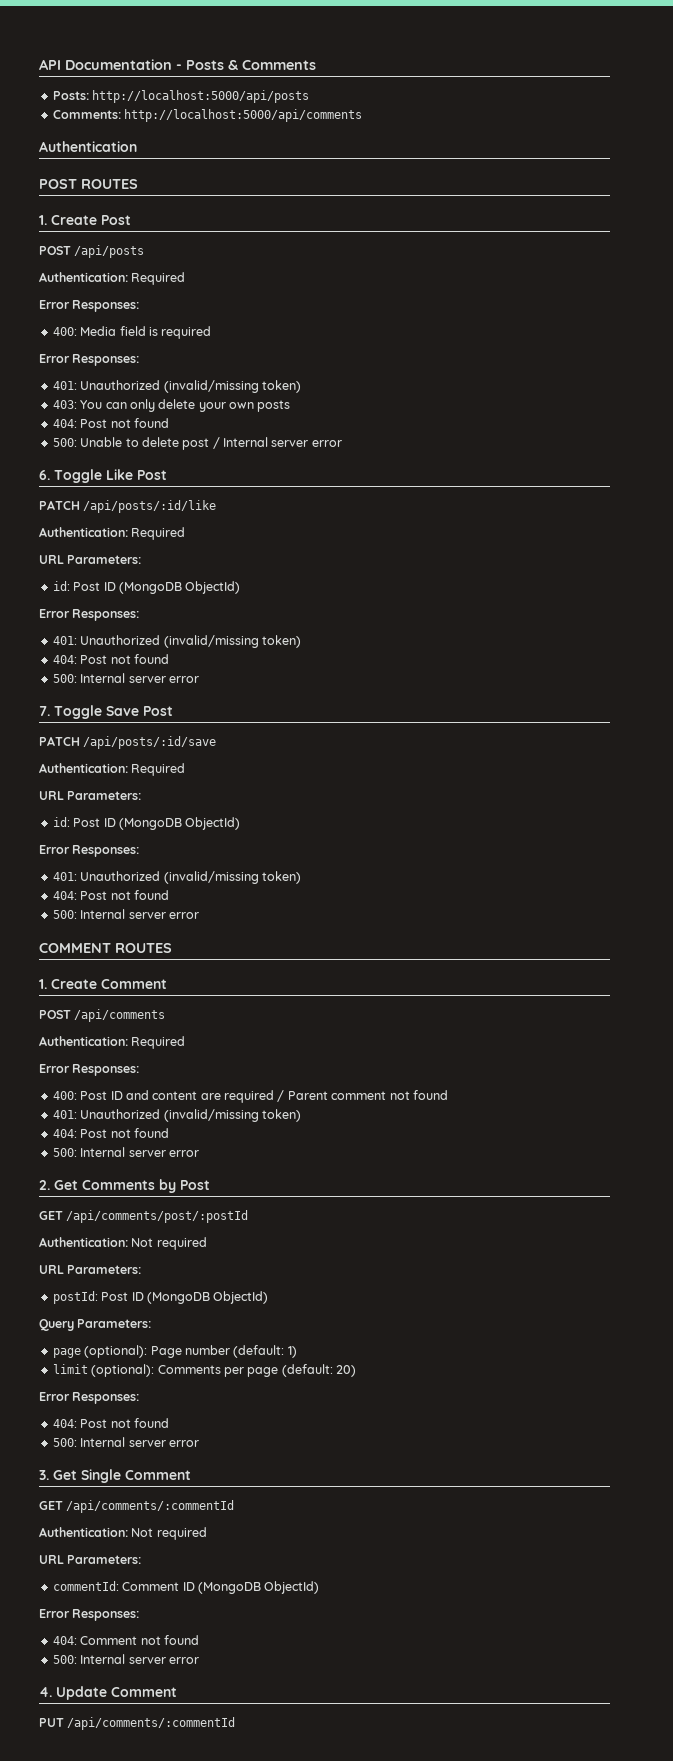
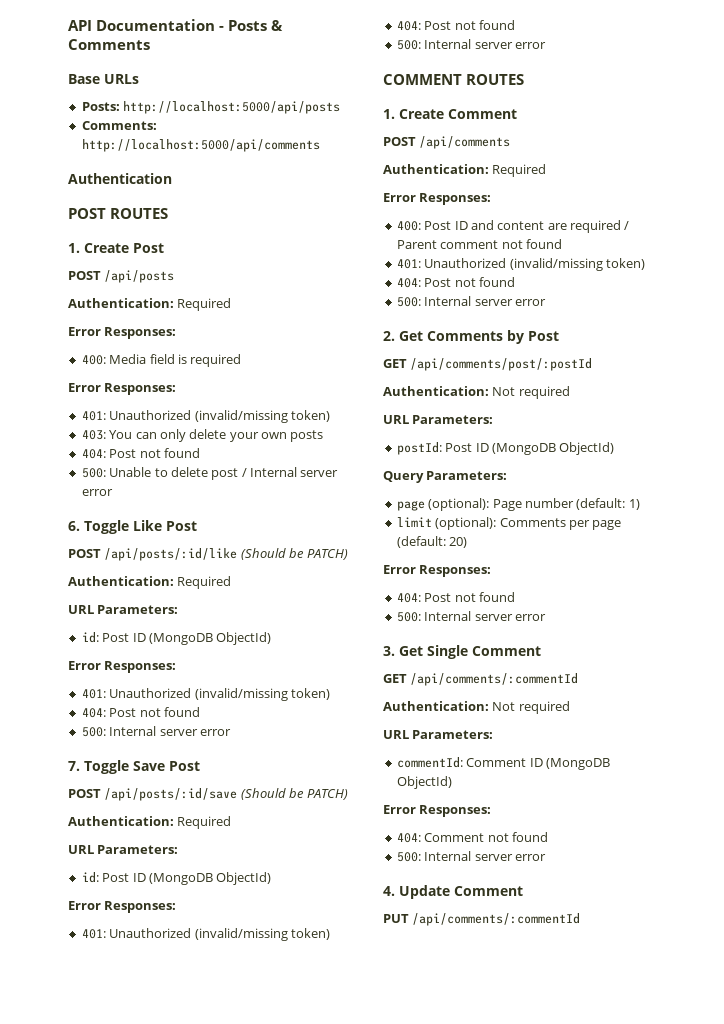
+ Base URLs
- PATCH /api/posts/:id/like
+ POST /api/posts/:id/like (Should be PATCH)
- PATCH /api/posts/:id/save
+ POST /api/posts/:id/save (Should be PATCH)

